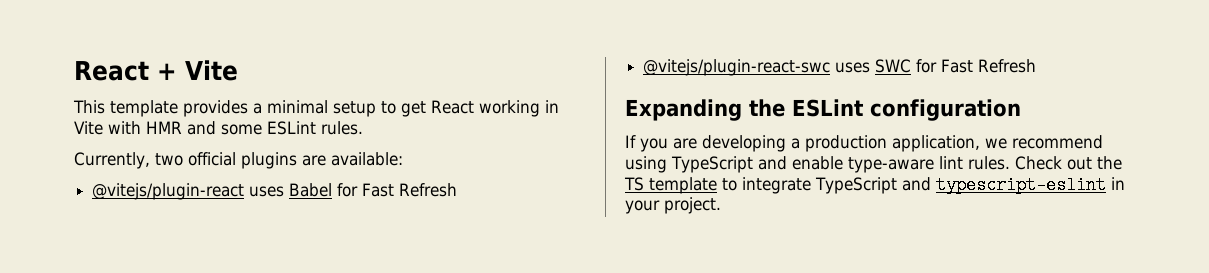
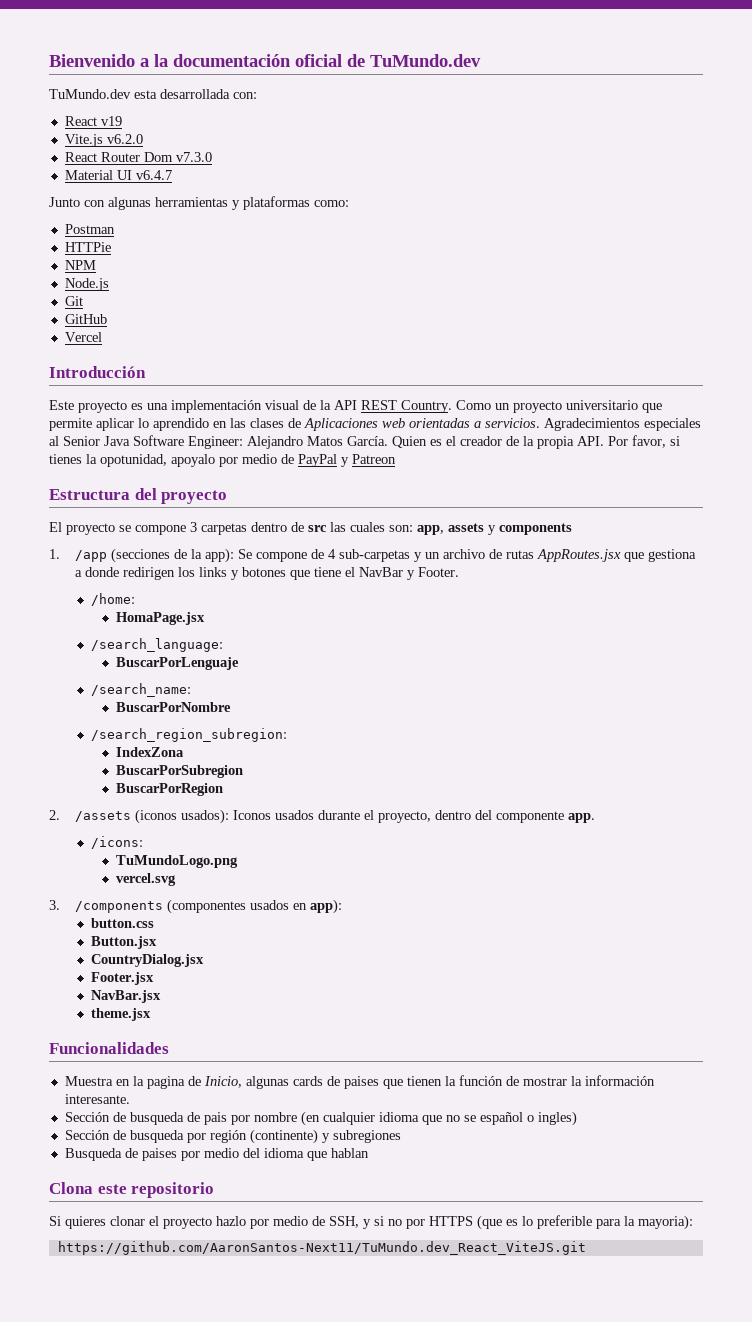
- React + Vite
- This template provides a minimal setup to get React working in Vite with HMR and some ESLint rules.
- Currently, two official plugins are available:
- @vitejs/plugin-react uses Babel for Fast Refresh
- @vitejs/plugin-react-swc uses SWC for Fast Refresh
- Expanding the ESLint configuration
- If you are developing a production application, we recommend using TypeScript and enable type-aware lint rules. Check out the TS template to integrate TypeScript and typescript-eslint in your project.
+ Bienvenido a la documentación oficial de TuMundo.dev
+ TuMundo.dev esta desarrollada con:
+ React v19
+ Vite.js v6.2.0
+ React Router Dom v7.3.0
+ Material UI v6.4.7
+ Junto con algunas herramientas y plataformas como:
+ Postman
+ HTTPie
+ NPM
+ Node.js
+ Git
+ GitHub
+ Vercel
+ Introducción
+ Este proyecto es una implementación visual de la API REST Country. Como un proyecto universitario que permite aplicar lo aprendido en las clases de Aplicaciones web orientadas a servicios. Agradecimientos especiales al Senior Java Software Engineer: Alejandro Matos García. Quien es el creador de la propia API. Por favor, si tienes la opotunidad, apoyalo por medio de PayPal y Patreon
+ Estructura del proyecto
+ El proyecto se compone 3 carpetas dentro de src las cuales son: app, assets y components
+ 1. /app (secciones de la app): Se compone de 4 sub-carpetas y un archivo de rutas AppRoutes.jsx que gestiona a donde redirigen los links y botones que tiene el NavBar y Footer.
+ /home:
+ HomaPage.jsx
+ /search_language:
+ BuscarPorLenguaje
+ /search_name:
+ BuscarPorNombre
+ /search_region_subregion:
+ IndexZona
+ BuscarPorSubregion
+ BuscarPorRegion
+ 2. /assets (iconos usados): Iconos usados durante el proyecto, dentro del componente app.
+ /icons:
+ TuMundoLogo.png
+ vercel.svg
+ 3. /components (componentes usados en app):
+ button.css
+ Button.jsx
+ CountryDialog.jsx
+ Footer.jsx
+ NavBar.jsx
+ theme.jsx
+ Funcionalidades
+ Muestra en la pagina de Inicio, algunas cards de paises que tienen la función de mostrar la información interesante.
+ Sección de busqueda de pais por nombre (en cualquier idioma que no se español o ingles)
+ Sección de busqueda por región (continente) y subregiones
+ Busqueda de paises por medio del idioma que hablan
+ Clona este repositorio
+ Si quieres clonar el proyecto hazlo por medio de SSH, y si no por HTTPS (que es lo preferible para la mayoria):
+ https://github.com/AaronSantos-Next11/TuMundo.dev_React_ViteJS.git

